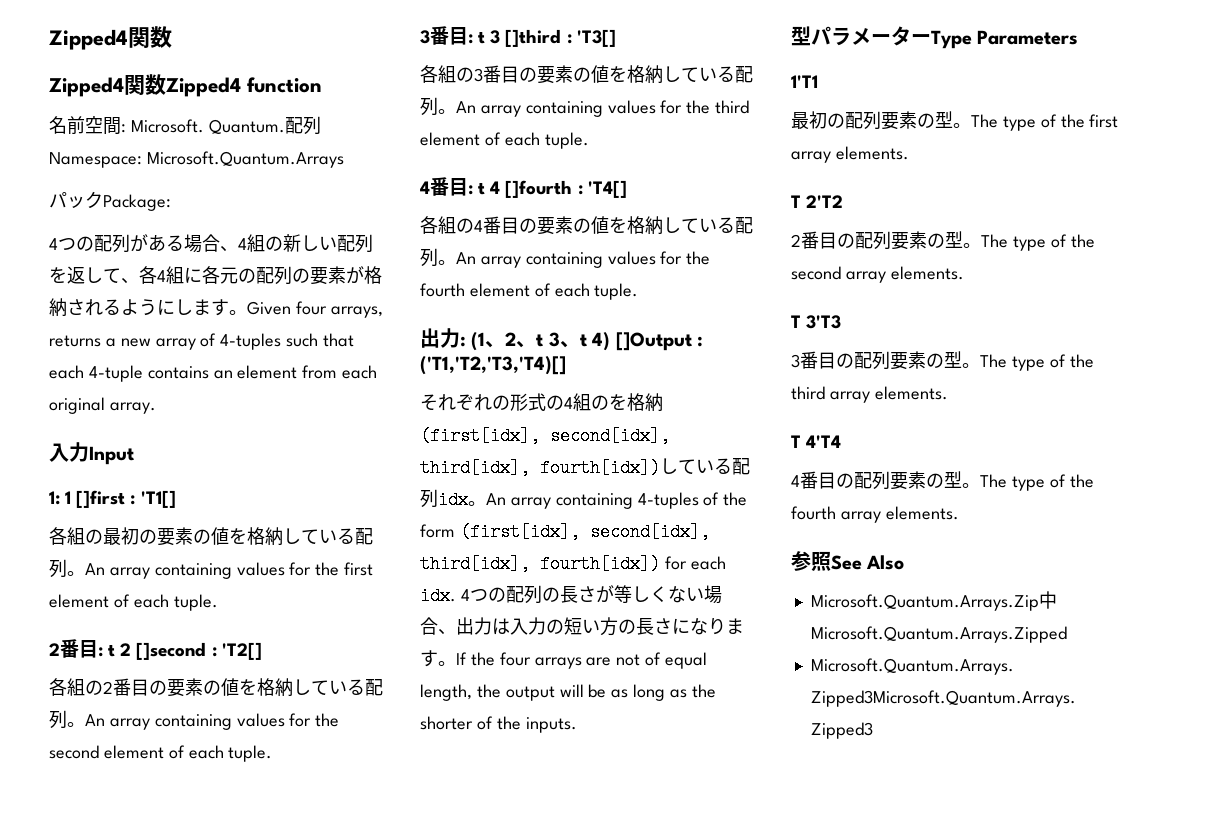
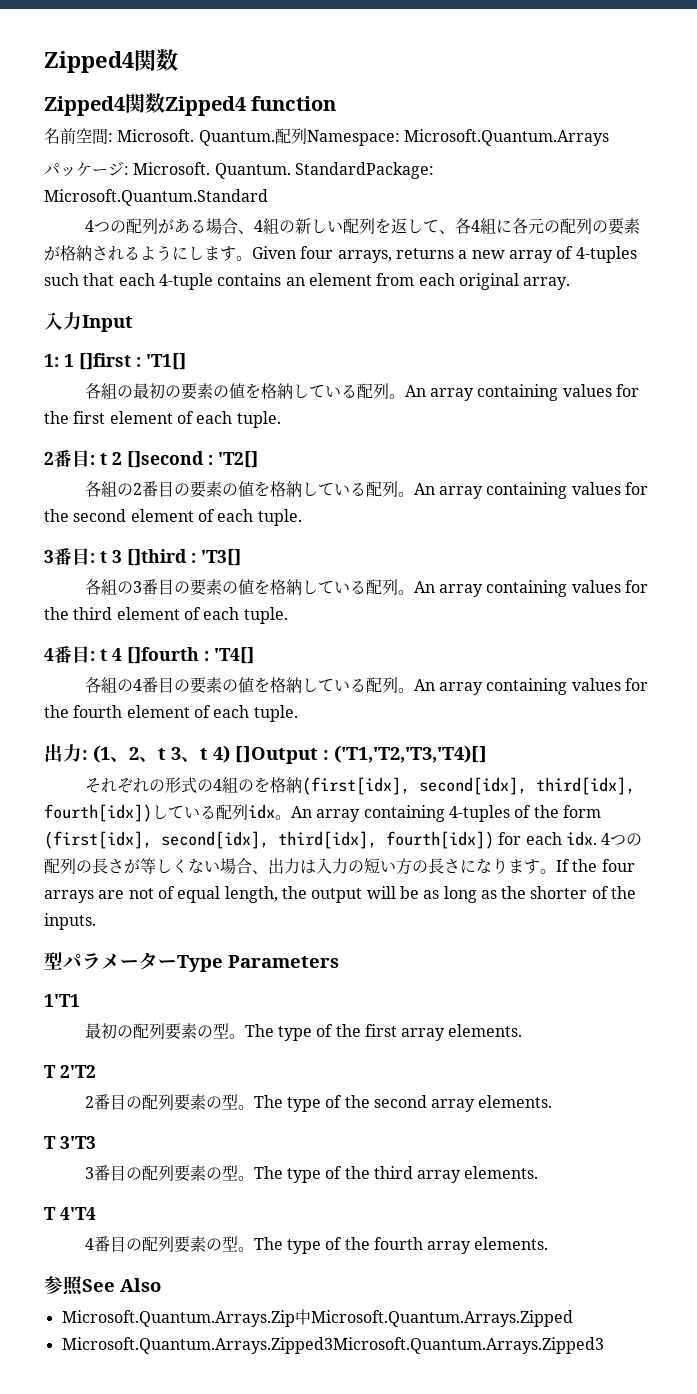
- パックPackage:
+ パッケージ: Microsoft. Quantum. StandardPackage: Microsoft.Quantum.Standard

